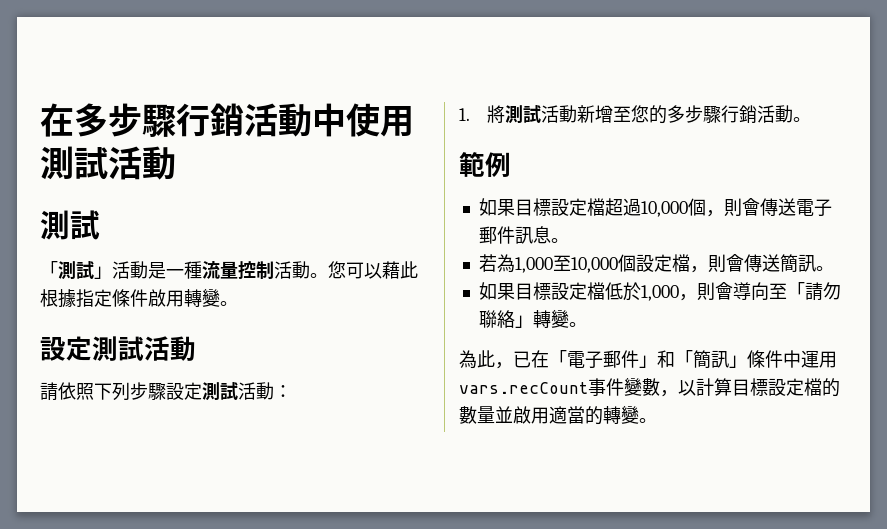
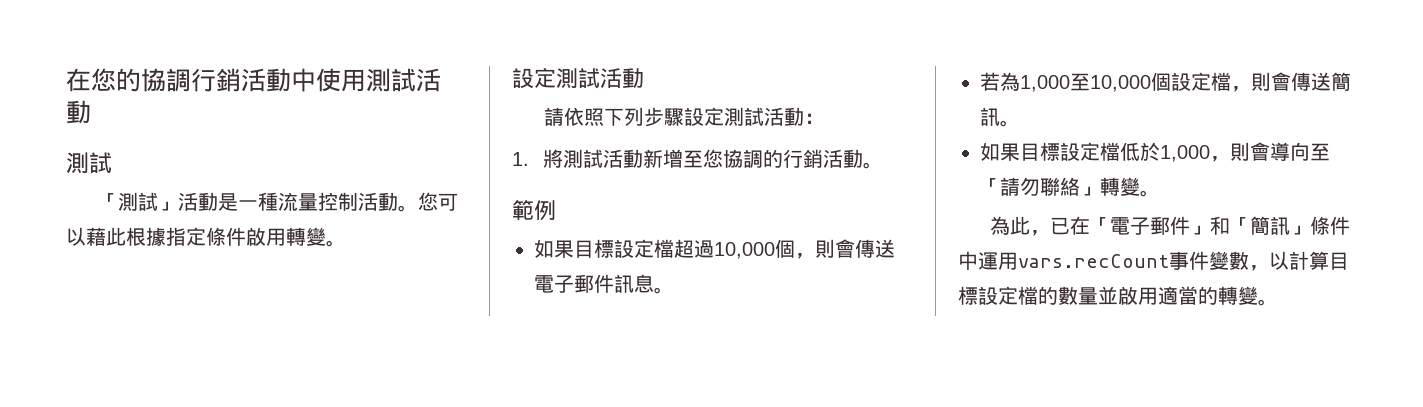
- 在多步驟行銷活動中使用測試活動
+ 在您的協調行銷活動中使用測試活動
- 1.將測試活動新增至您的多步驟行銷活動。
+ 1.將測試活動新增至您協調的行銷活動。

